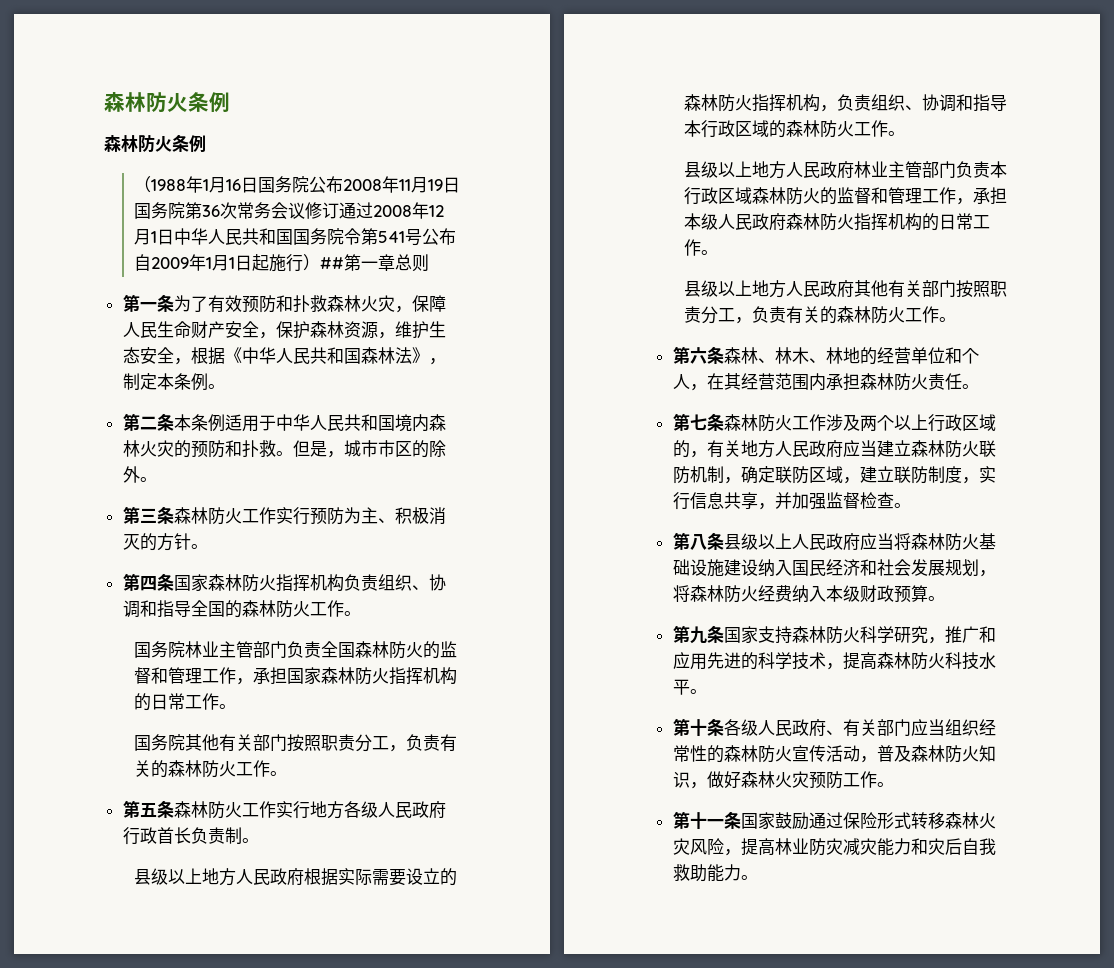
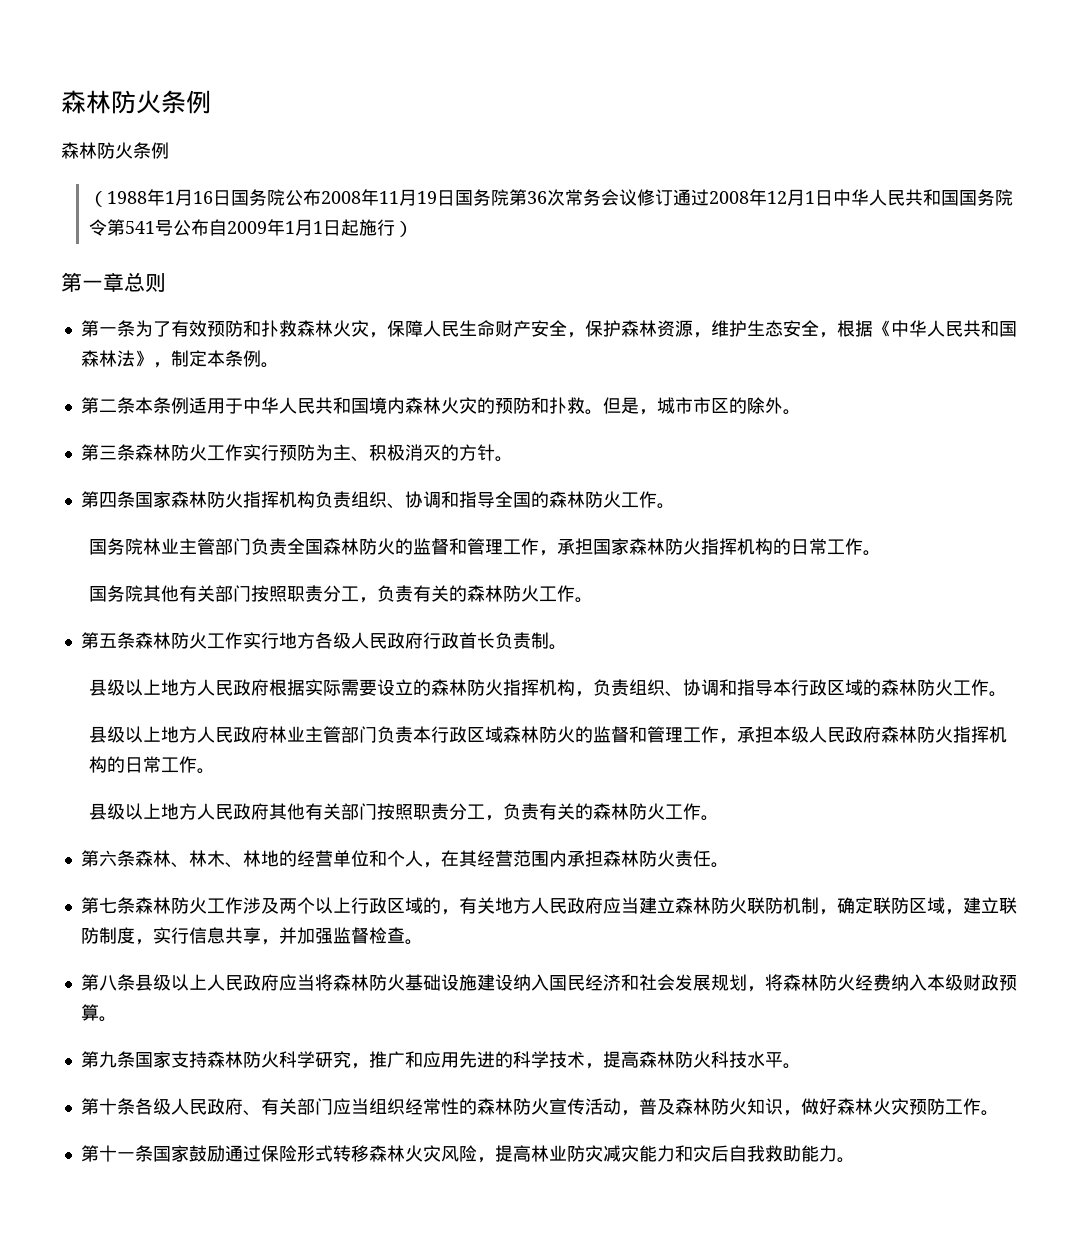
- （1988年1月16日国务院公布2008年11月19日国务院第36次常务会议修订通过2008年12月1日中华人民共和国国务院令第541号公布自2009年1月1日起施行）##第一章总则
+ （1988年1月16日国务院公布2008年11月19日国务院第36次常务会议修订通过2008年12月1日中华人民共和国国务院令第541号公布自2009年1月1日起施行）
+ 第一章总则

